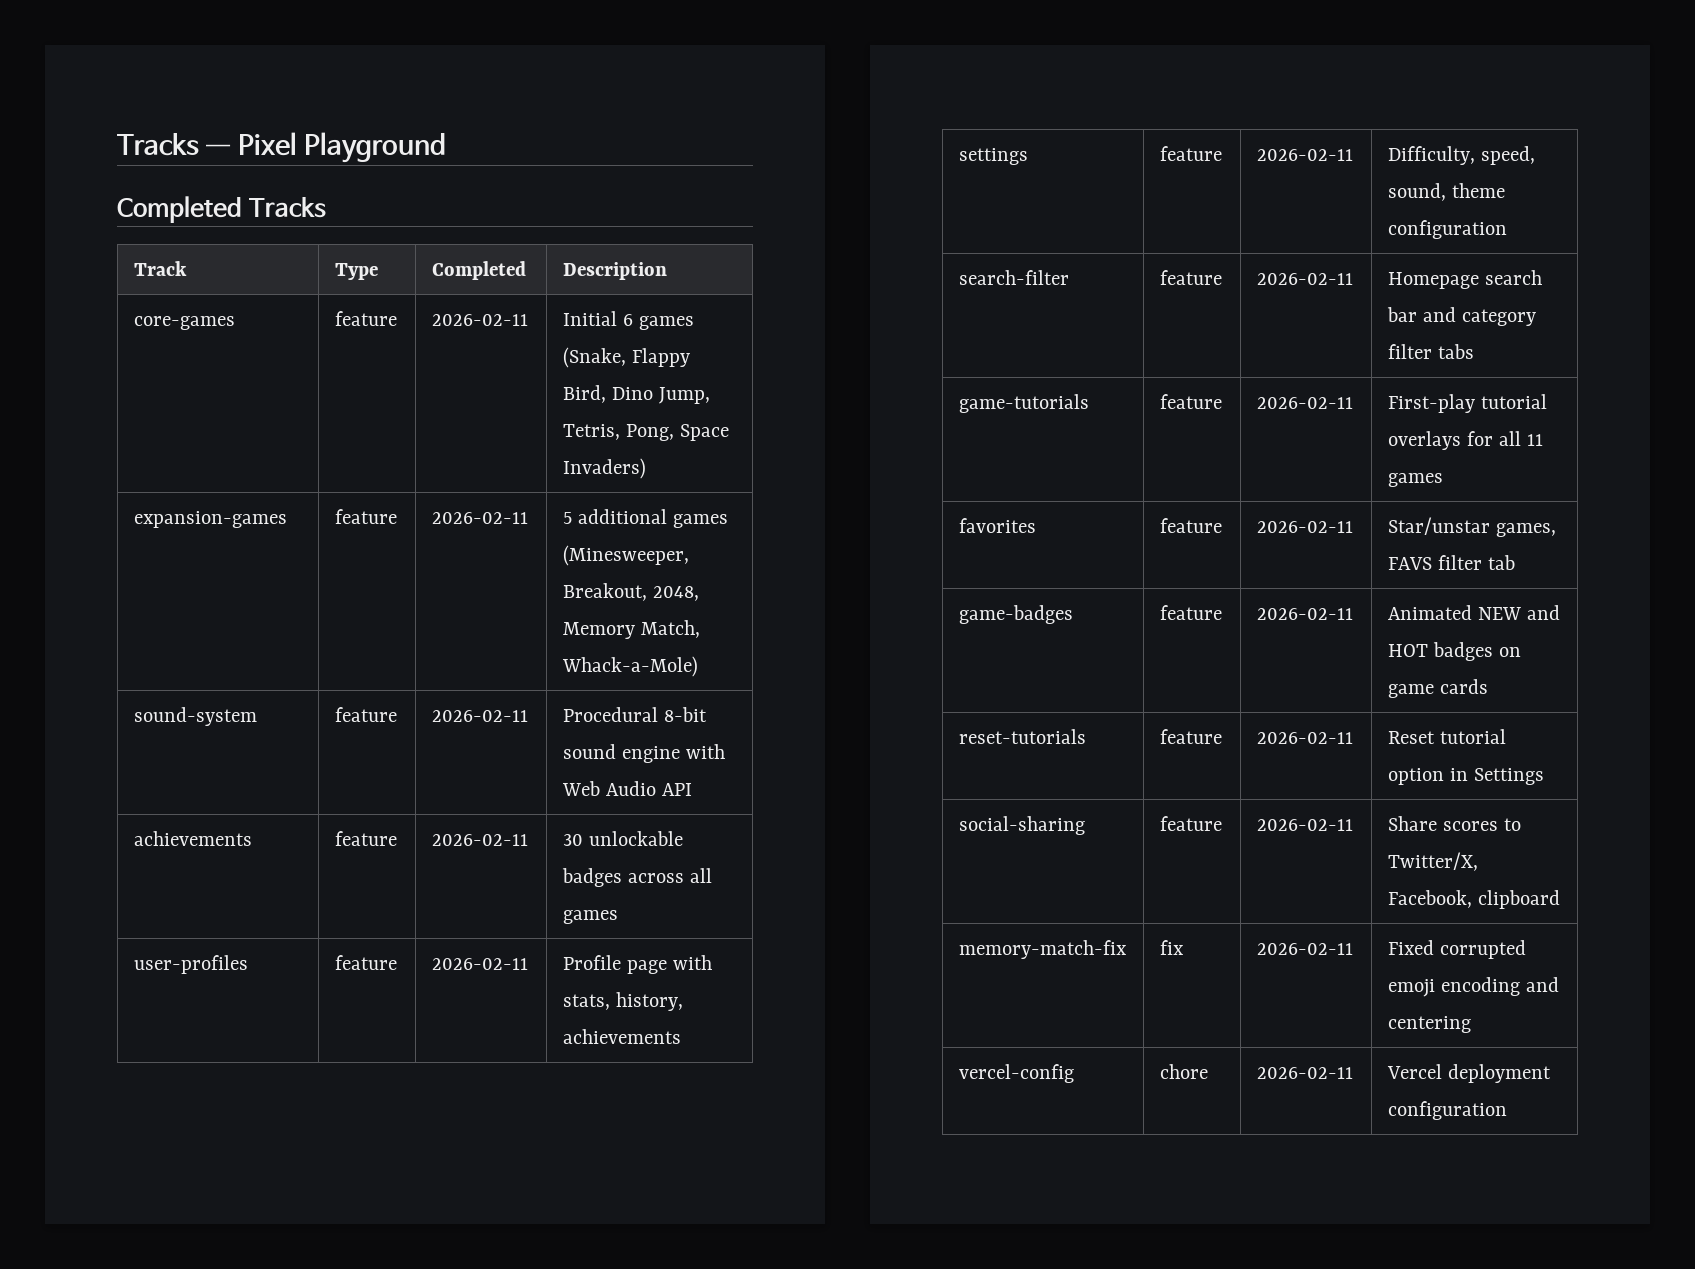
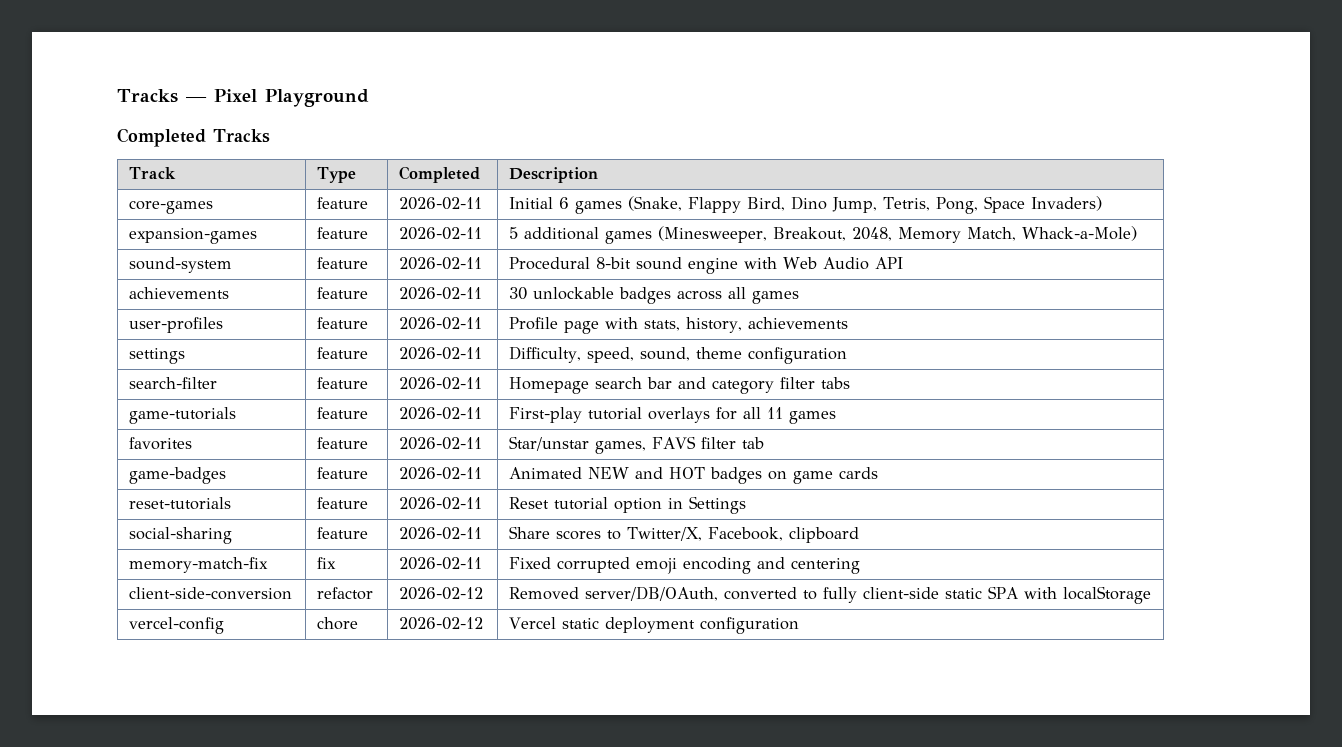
+ client-side-conversion | refactor | 2026-02-12 | Removed server/DB/OAuth, converted to fully client-side static SPA with localStorage
- vercel-config | chore | 2026-02-11 | Vercel deployment configuration
+ vercel-config | chore | 2026-02-12 | Vercel static deployment configuration

